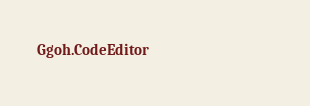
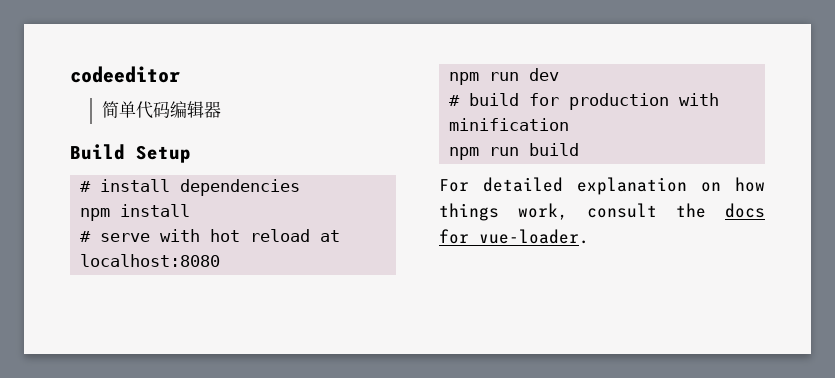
- Ggoh.CodeEditor
+ codeeditor
+ 简单代码编辑器
+ Build Setup
+ # install dependencies
+ npm install
+ # serve with hot reload at localhost:8080
+ npm run dev
+ # build for production with minification
+ npm run build
+ For detailed explanation on how things work, consult the docs for vue-loader.

